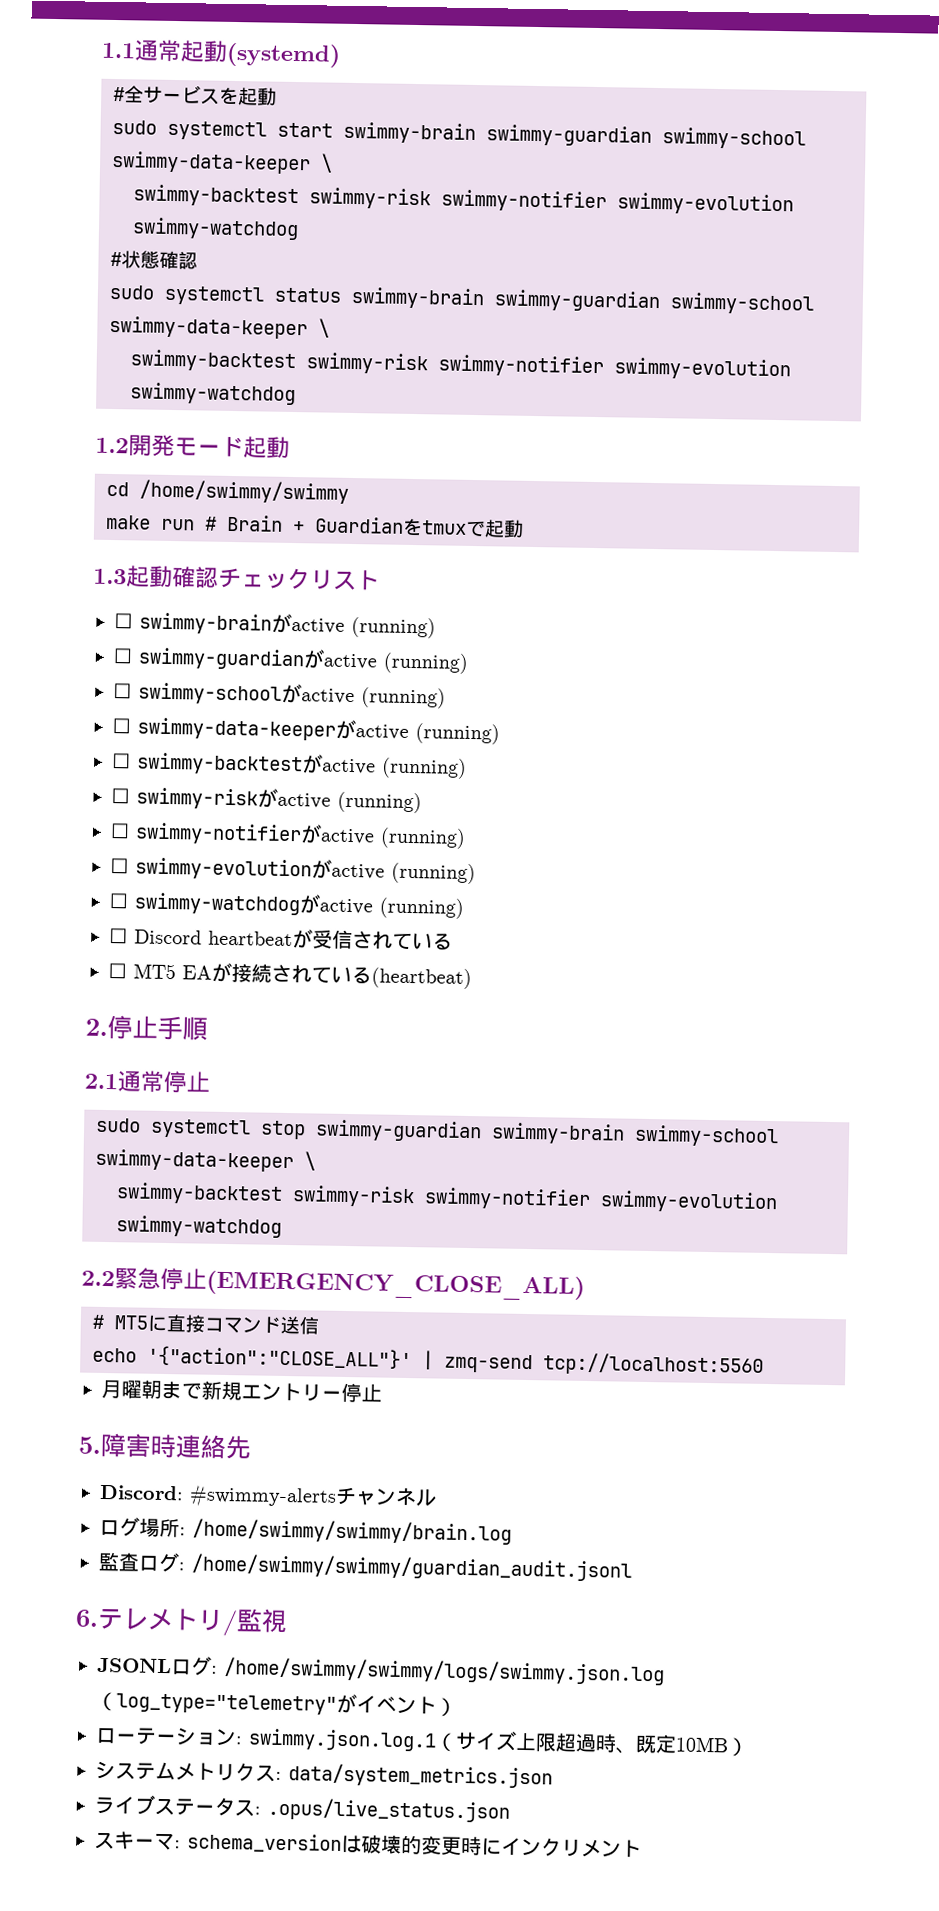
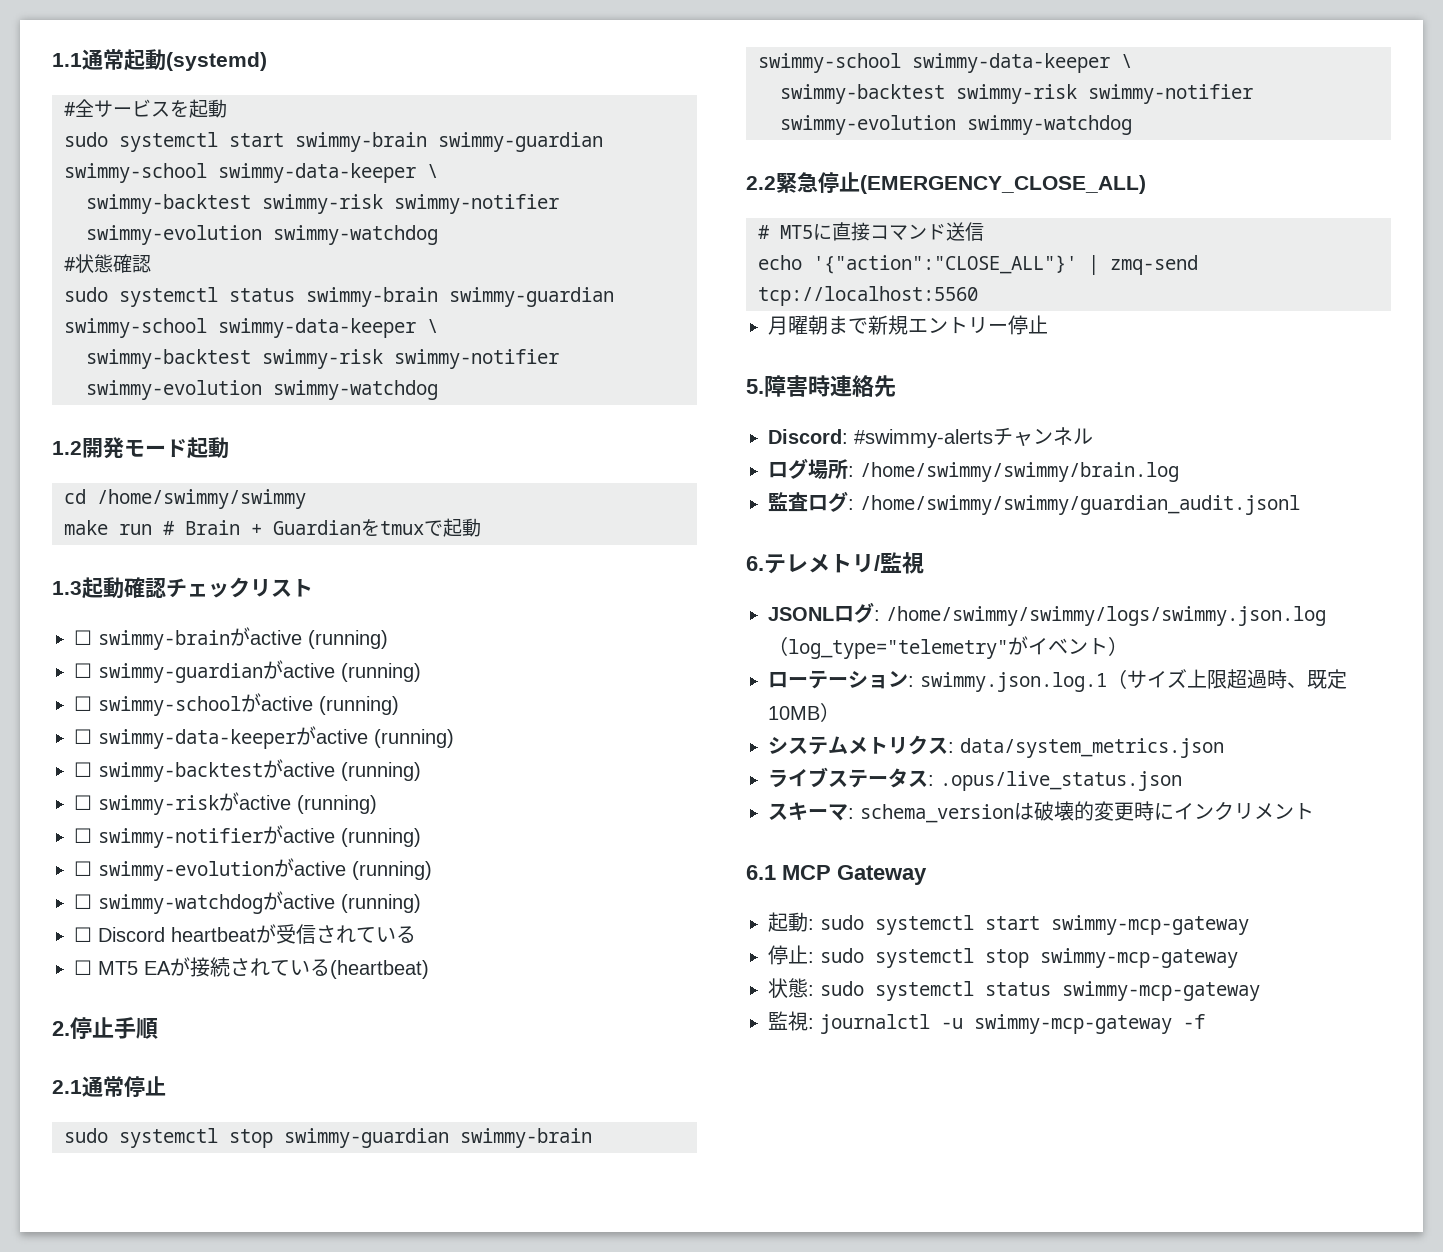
+ 6.1 MCP Gateway
+ 起動: sudo systemctl start swimmy-mcp-gateway
+ 停止: sudo systemctl stop swimmy-mcp-gateway
+ 状態: sudo systemctl status swimmy-mcp-gateway
+ 監視: journalctl -u swimmy-mcp-gateway -f

